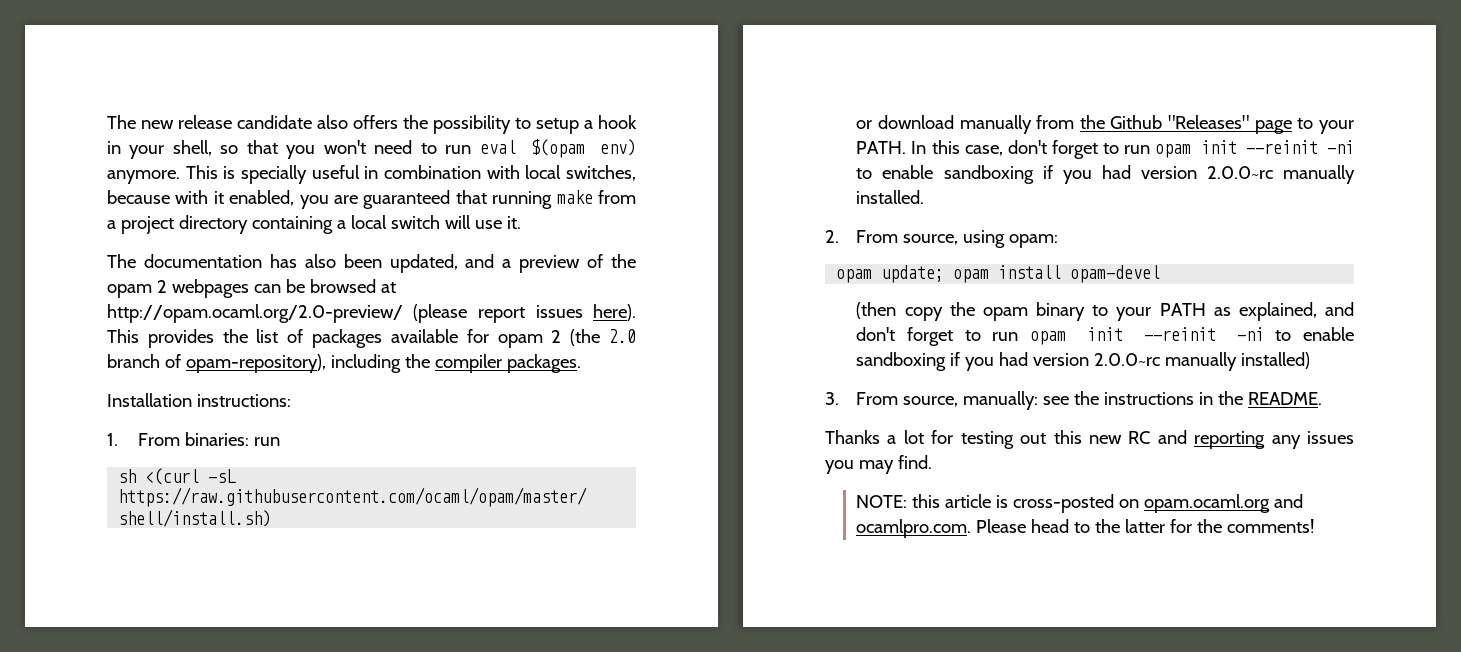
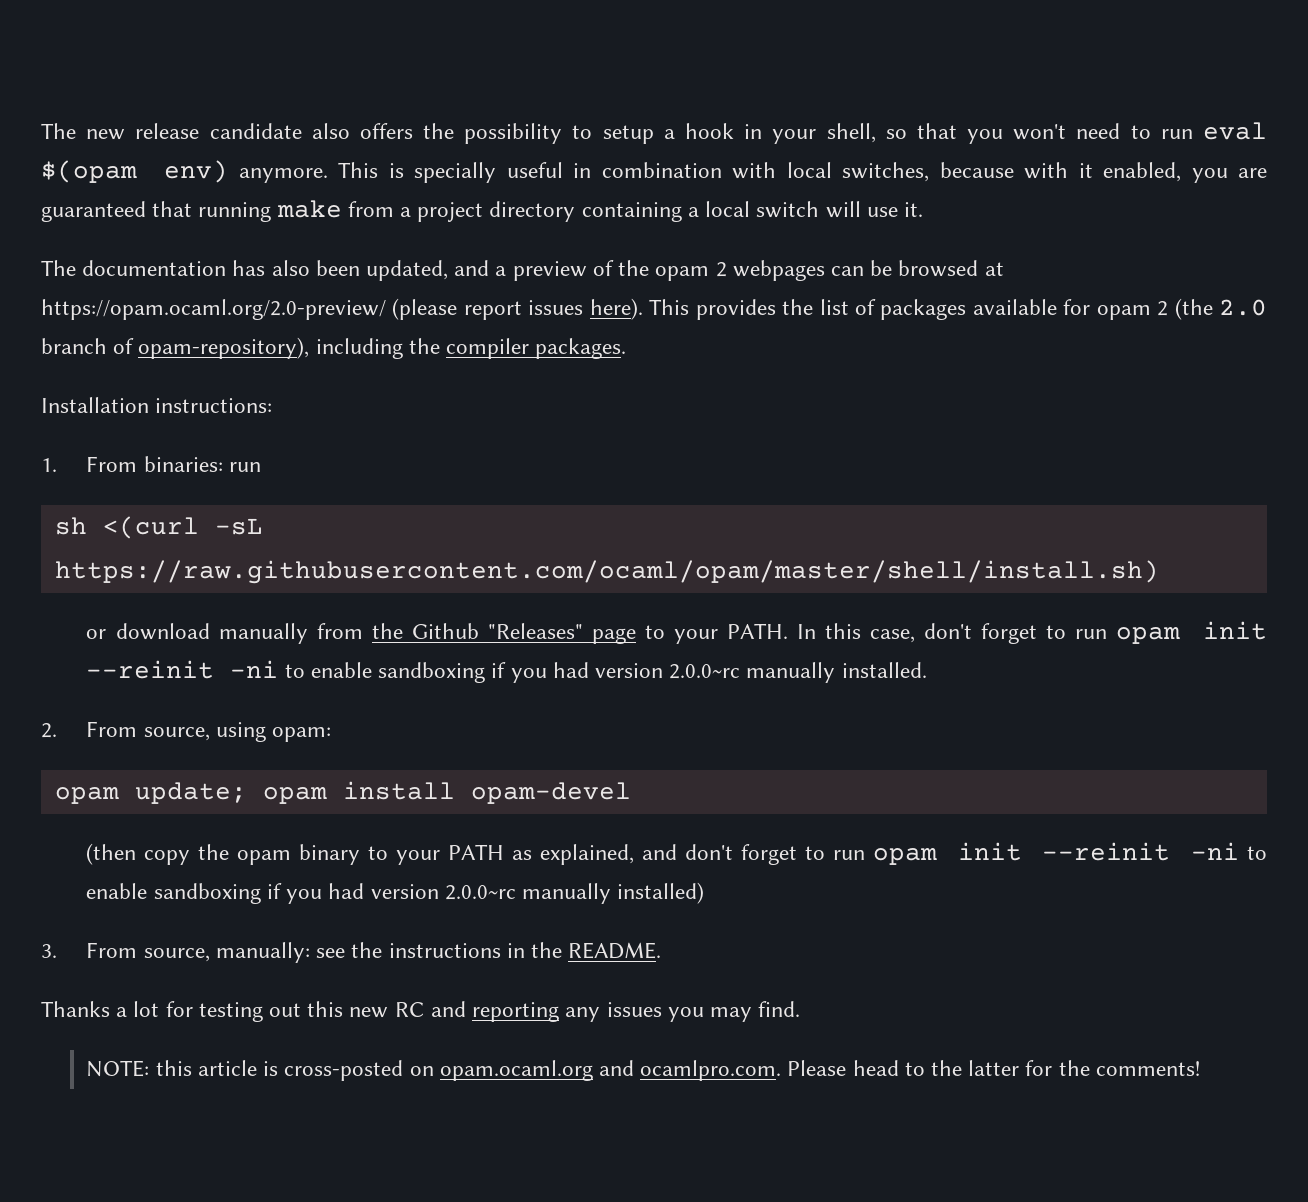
- The documentation has also been updated, and a preview of the opam 2 webpages can be browsed at http://opam.ocaml.org/2.0-preview/ (please report issues here).
+ The documentation has also been updated, and a preview of the opam 2 webpages can be browsed at https://opam.ocaml.org/2.0-preview/ (please report issues here).

